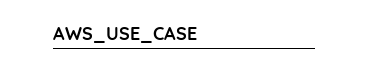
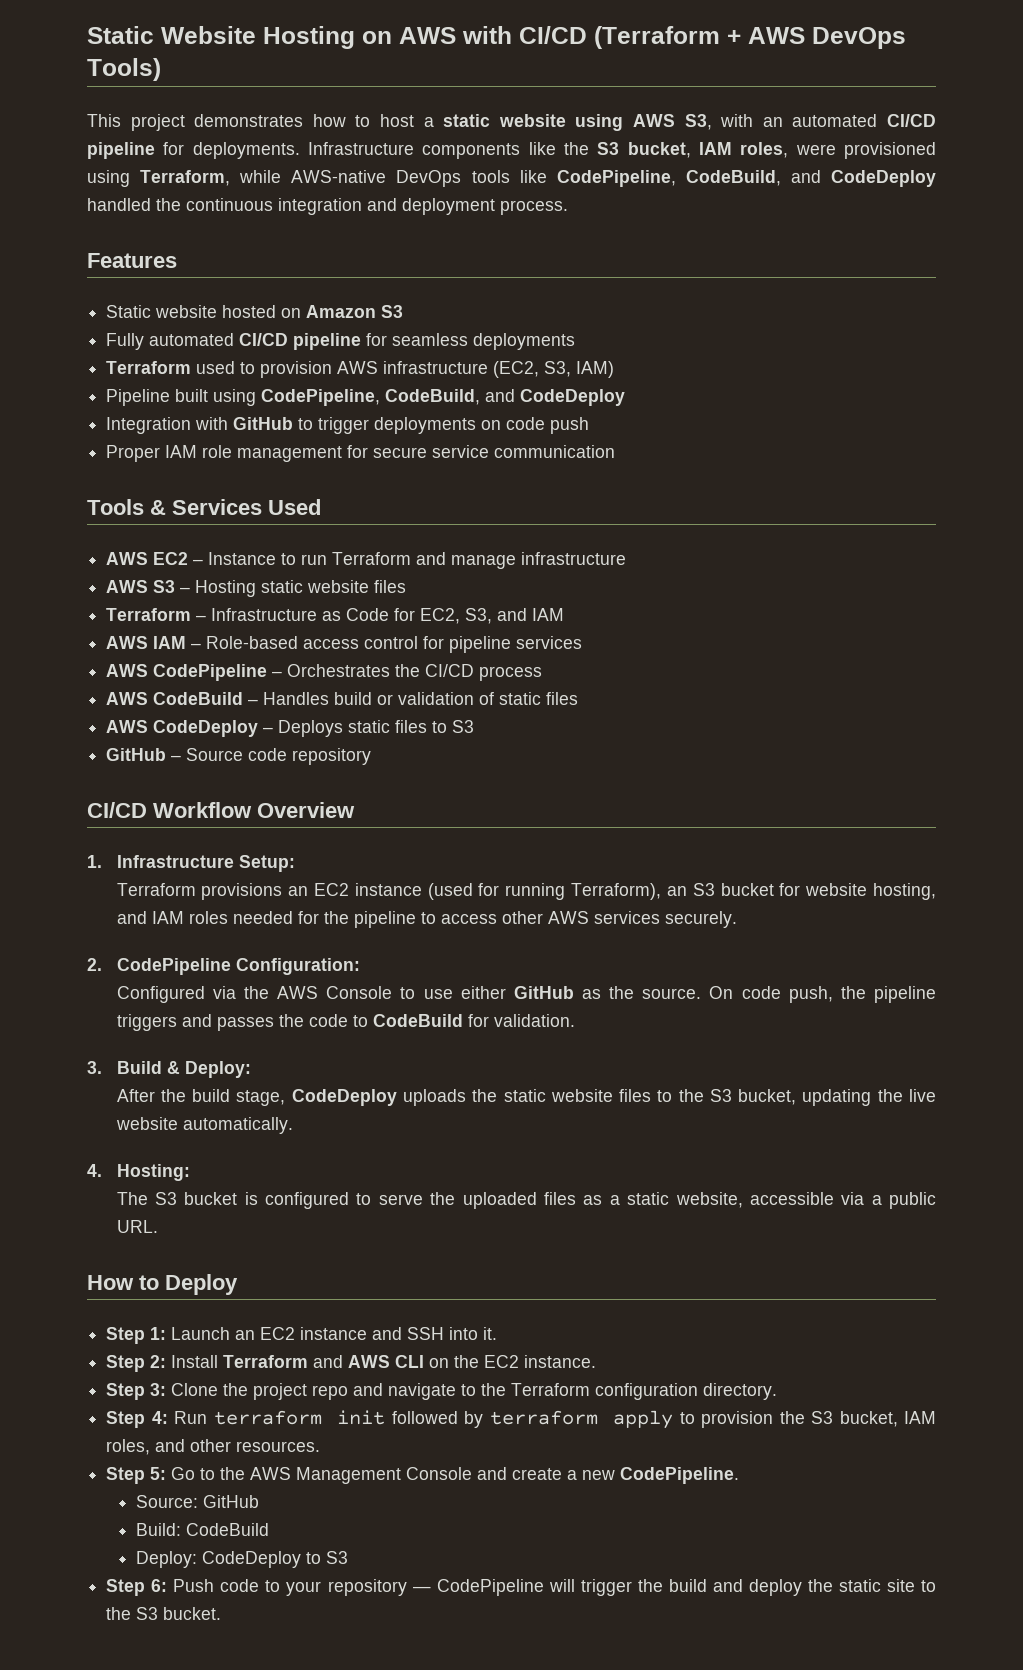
- AWS_USE_CASE
+ Static Website Hosting on AWS with CI/CD (Terraform + AWS DevOps Tools)
+ This project demonstrates how to host a static website using AWS S3, with an automated CI/CD pipeline for deployments. Infrastructure components like the S3 bucket, IAM roles, were provisioned using Terraform, while AWS-native DevOps tools like CodePipeline, CodeBuild, and CodeDeploy handled the continuous integration and deployment process.
+ Features
+ Static website hosted on Amazon S3
+ Fully automated CI/CD pipeline for seamless deployments
+ Terraform used to provision AWS infrastructure (EC2, S3, IAM)
+ Pipeline built using CodePipeline, CodeBuild, and CodeDeploy
+ Integration with GitHub to trigger deployments on code push
+ Proper IAM role management for secure service communication
+ Tools & Services Used
+ AWS EC2 – Instance to run Terraform and manage infrastructure
+ AWS S3 – Hosting static website files
+ Terraform – Infrastructure as Code for EC2, S3, and IAM
+ AWS IAM – Role-based access control for pipeline services
+ AWS CodePipeline – Orchestrates the CI/CD process
+ AWS CodeBuild – Handles build or validation of static files
+ AWS CodeDeploy – Deploys static files to S3
+ GitHub – Source code repository
+ CI/CD Workflow Overview
+ 1. Infrastructure Setup:
+ Terraform provisions an EC2 instance (used for running Terraform), an S3 bucket for website hosting, and IAM roles needed for the pipeline to access other AWS services securely.
+ 2. CodePipeline Configuration:
+ Configured via the AWS Console to use either GitHub as the source. On code push, the pipeline triggers and passes the code to CodeBuild for validation.
+ 3. Build & Deploy:
+ After the build stage, CodeDeploy uploads the static website files to the S3 bucket, updating the live website automatically.
+ 4. Hosting:
+ The S3 bucket is configured to serve the uploaded files as a static website, accessible via a public URL.
+ How to Deploy
+ Step 1: Launch an EC2 instance and SSH into it.
+ Step 2: Install Terraform and AWS CLI on the EC2 instance.
+ Step 3: Clone the project repo and navigate to the Terraform configuration directory.
+ Step 4: Run terraform init followed by terraform apply to provision the S3 bucket, IAM roles, and other resources.
+ Step 5: Go to the AWS Management Console and create a new CodePipeline.
+ Source: GitHub
+ Build: CodeBuild
+ Deploy: CodeDeploy to S3
+ Step 6: Push code to your repository — CodePipeline will trigger the build and deploy the static site to the S3 bucket.

